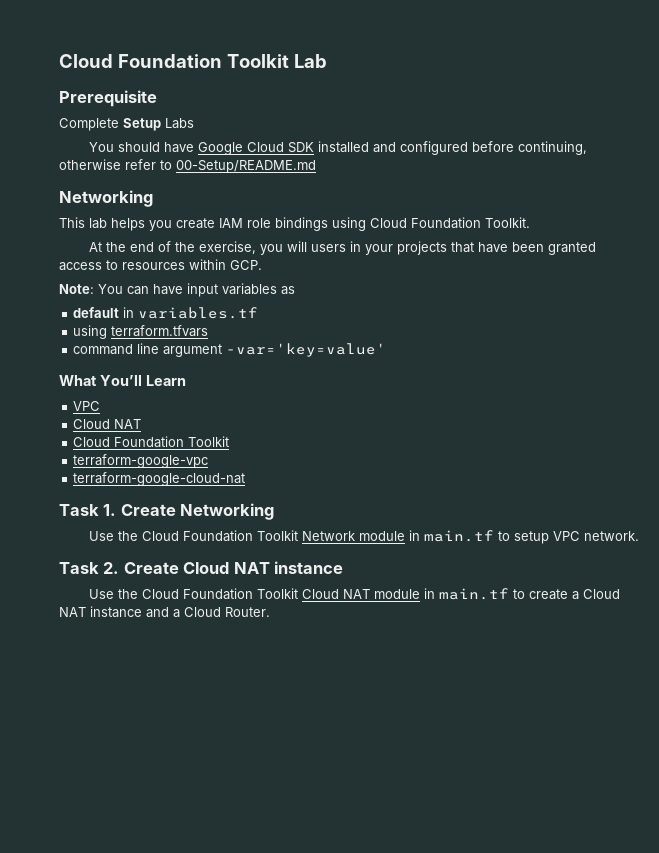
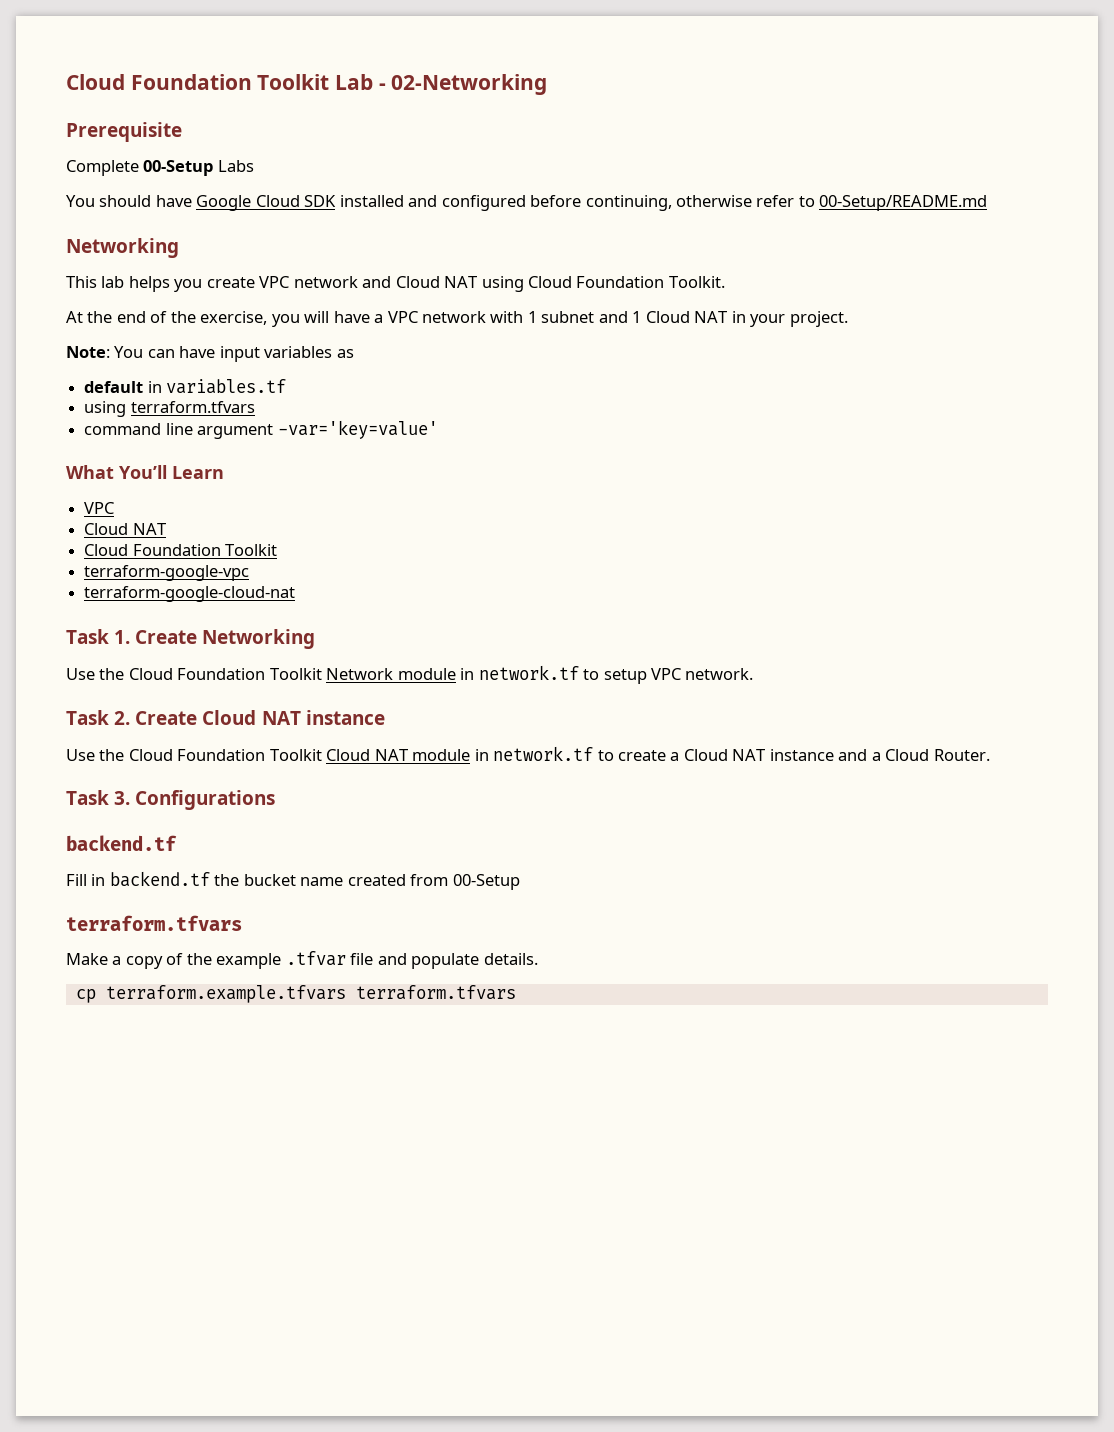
- Cloud Foundation Toolkit Lab
+ Cloud Foundation Toolkit Lab - 02-Networking
- Complete Setup Labs
+ Complete 00-Setup Labs
- This lab helps you create IAM role bindings using Cloud Foundation Toolkit.
+ This lab helps you create VPC network and Cloud NAT using Cloud Foundation Toolkit.
- At the end of the exercise, you will users in your projects that have been granted access to resources within GCP.
+ At the end of the exercise, you will have a VPC network with 1 subnet and 1 Cloud NAT in your project.
- Use the Cloud Foundation Toolkit Network module in main.tf to setup VPC network.
+ Use the Cloud Foundation Toolkit Network module in network.tf to setup VPC network.
- Use the Cloud Foundation Toolkit Cloud NAT module in main.tf to create a Cloud NAT instance and a Cloud Router.
+ Use the Cloud Foundation Toolkit Cloud NAT module in network.tf to create a Cloud NAT instance and a Cloud Router.
+ Task 3. Configurations
+ backend.tf
+ Fill in backend.tf the bucket name created from 00-Setup
+ terraform.tfvars
+ Make a copy of the example .tfvar file and populate details.
+ cp terraform.example.tfvars terraform.tfvars

